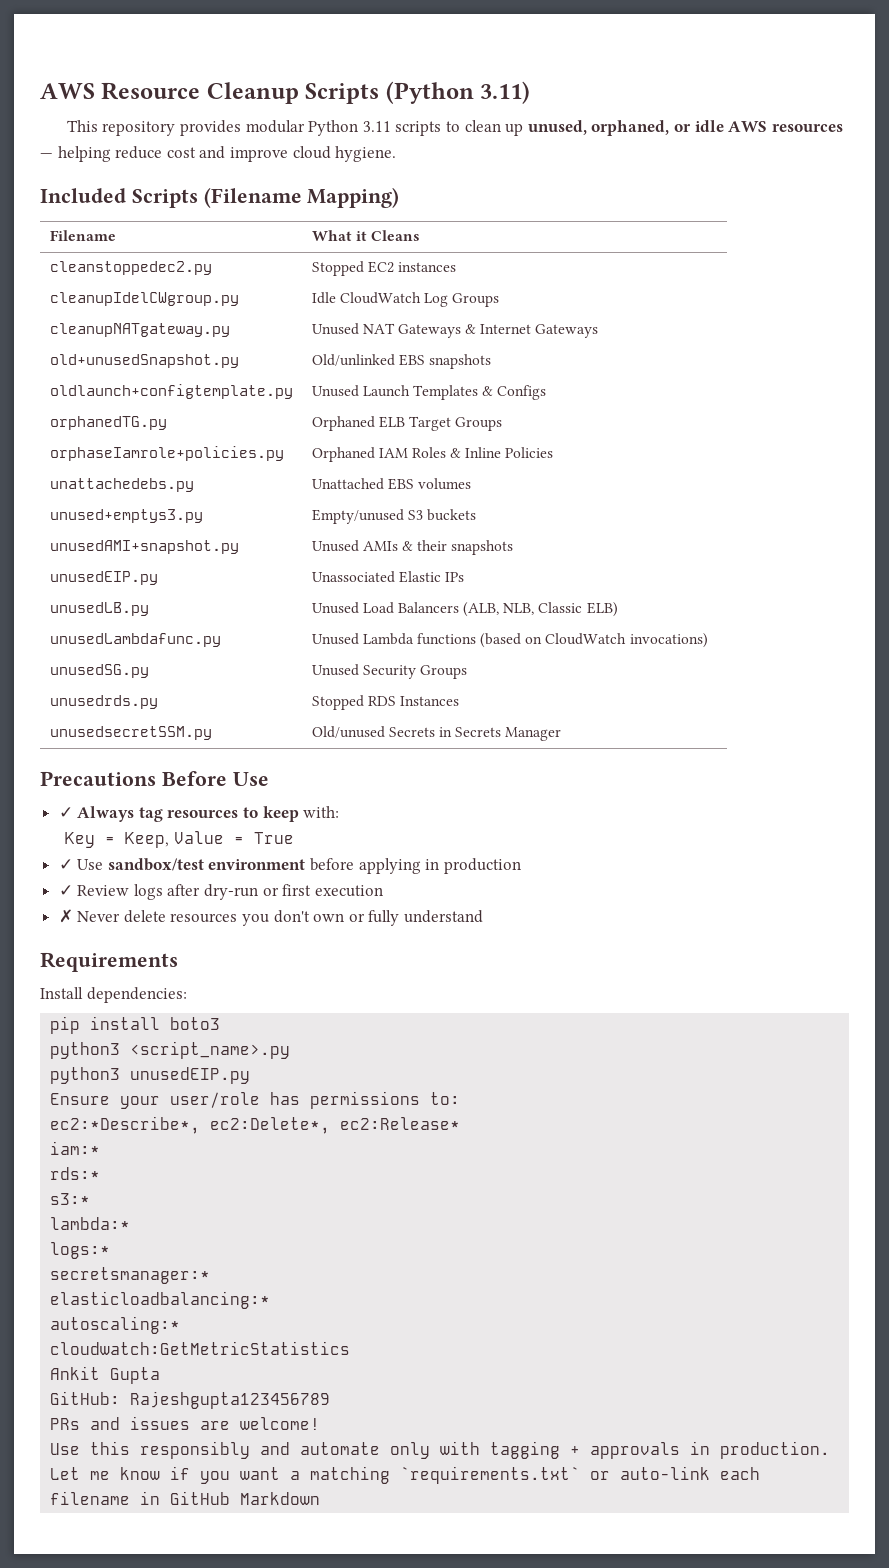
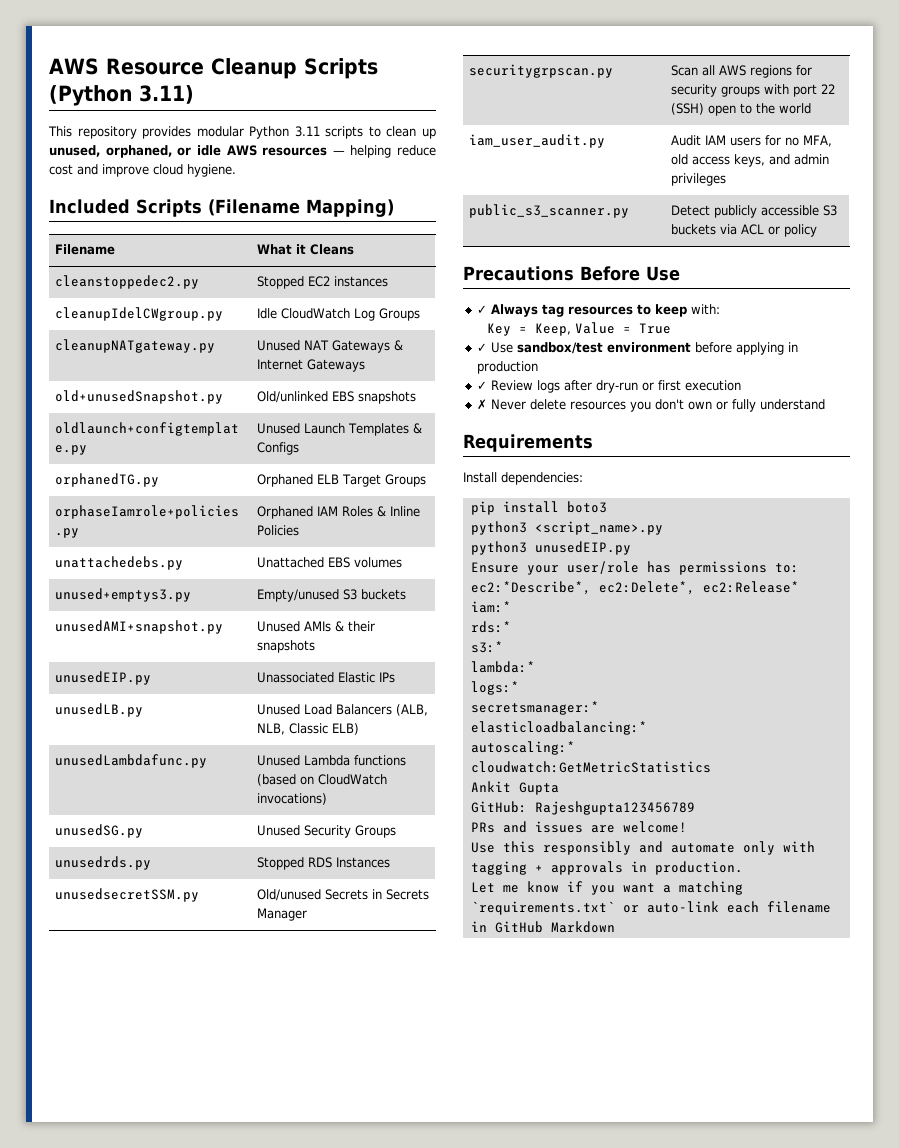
+ securitygrpscan.py | Scan all AWS regions for security groups with port 22 (SSH) open to the world
+ iam_user_audit.py | Audit IAM users for no MFA, old access keys, and admin privileges
+ public_s3_scanner.py | Detect publicly accessible S3 buckets via ACL or policy

